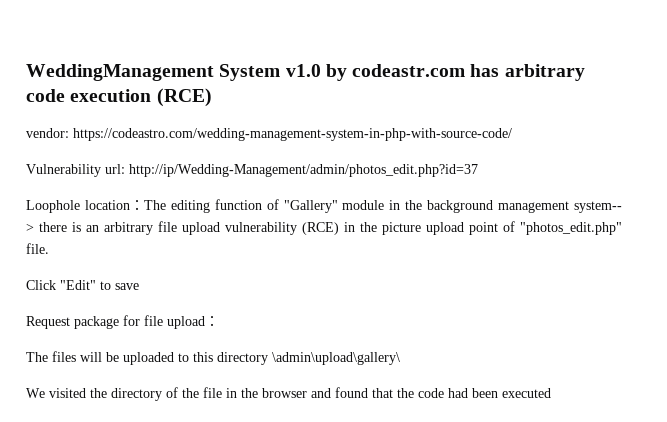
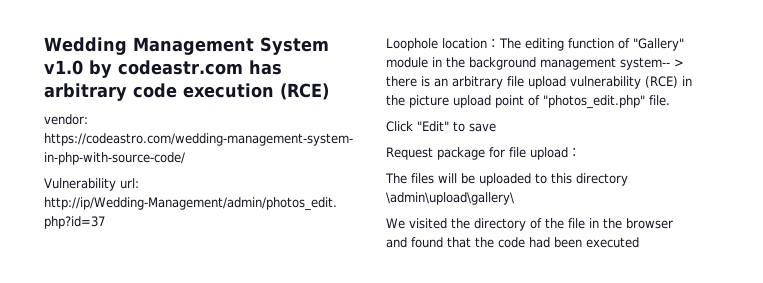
- WeddingManagement System v1.0 by codeastr.com has arbitrary code execution (RCE)
+ Wedding Management System v1.0 by codeastr.com has arbitrary code execution (RCE)

